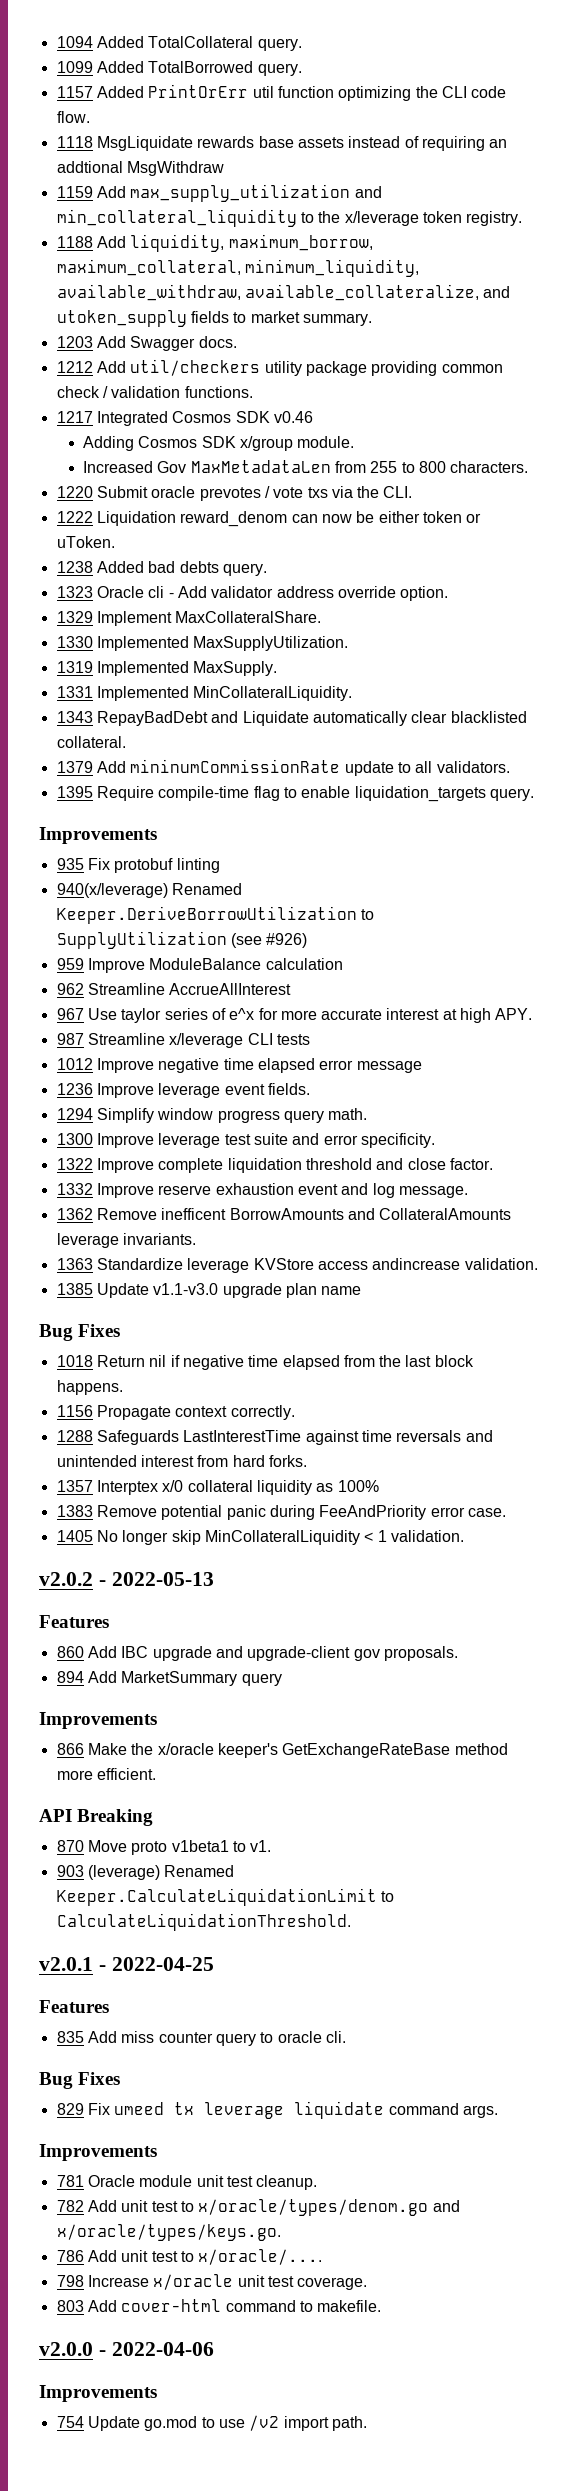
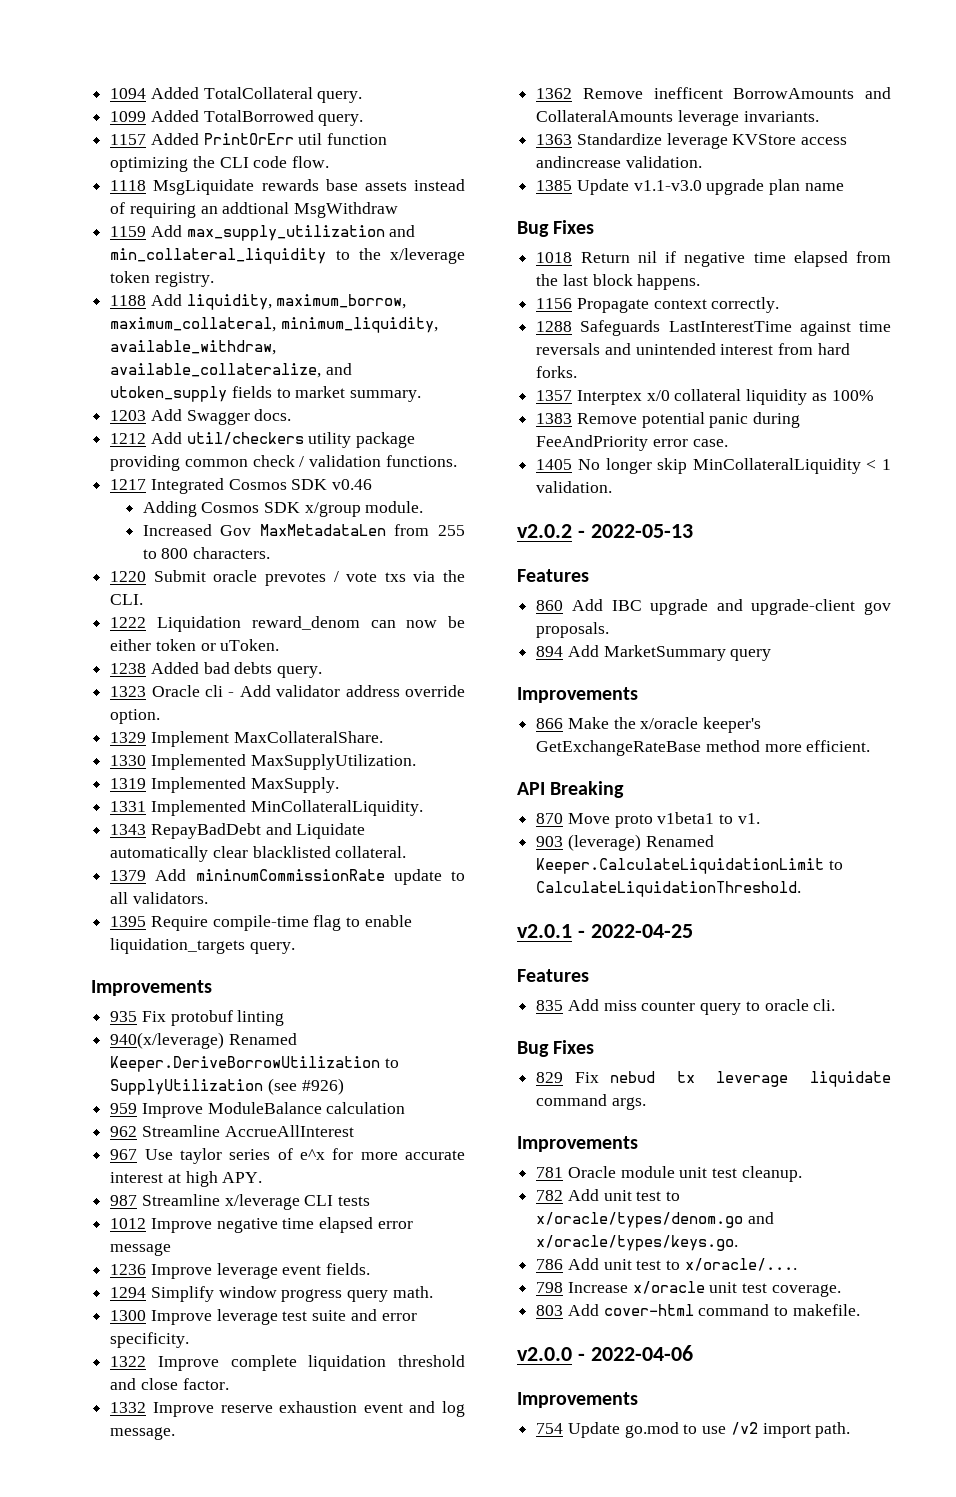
- 829 Fix umeed tx leverage liquidate command args.
+ 829 Fix nebud tx leverage liquidate command args.

